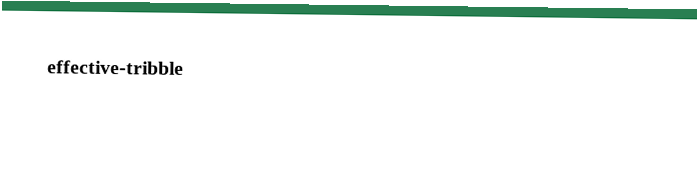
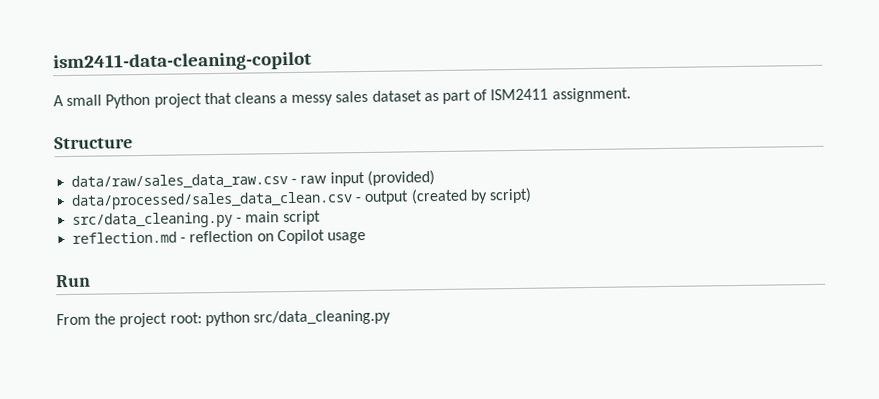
- effective-tribble
+ ism2411-data-cleaning-copilot
+ A small Python project that cleans a messy sales dataset as part of ISM2411 assignment.
+ Structure
+ data/raw/sales_data_raw.csv - raw input (provided)
+ data/processed/sales_data_clean.csv - output (created by script)
+ src/data_cleaning.py - main script
+ reflection.md - reflection on Copilot usage
+ Run
+ From the project root: python src/data_cleaning.py

